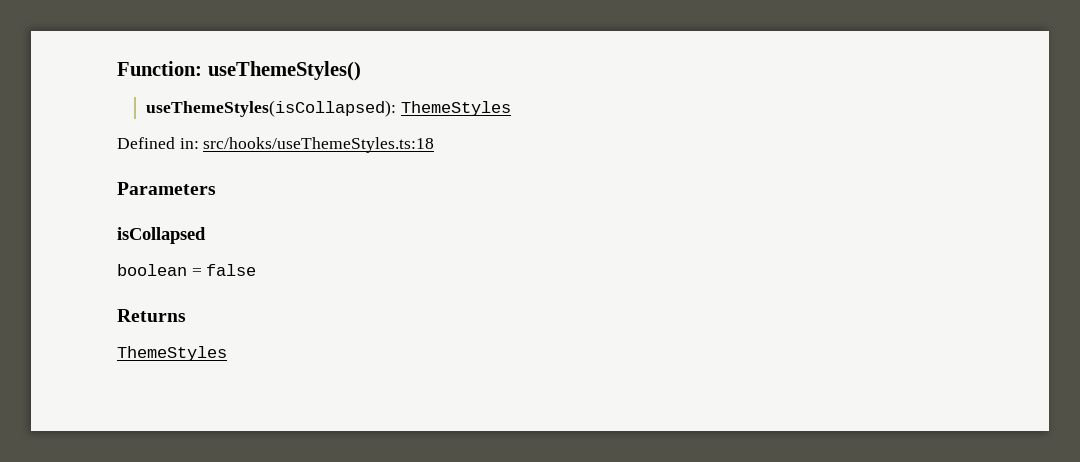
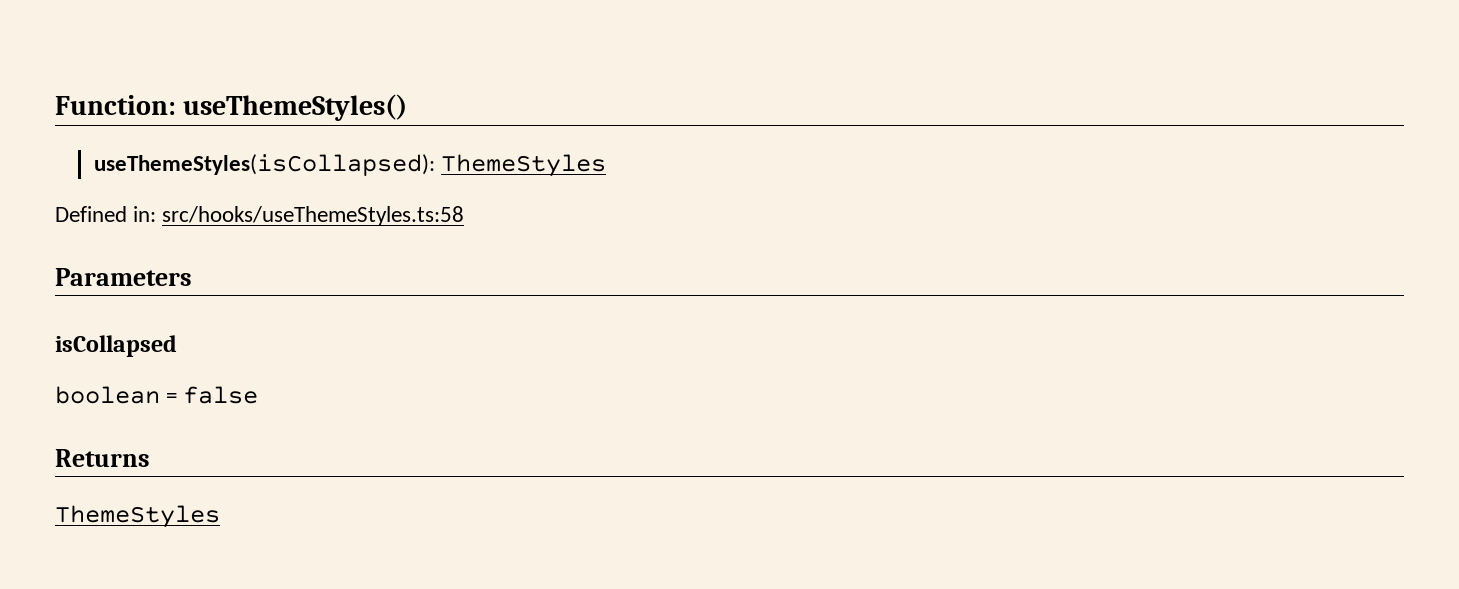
- Defined in: src/hooks/useThemeStyles.ts:18
+ Defined in: src/hooks/useThemeStyles.ts:58

